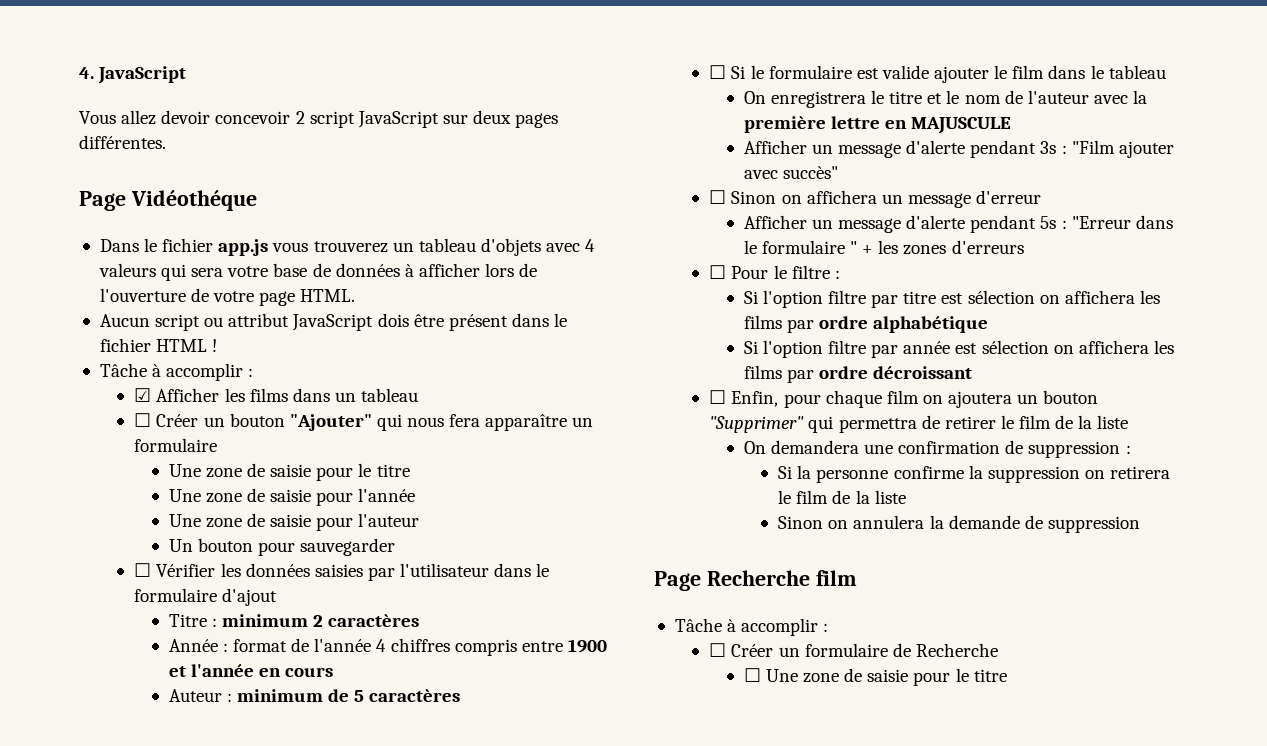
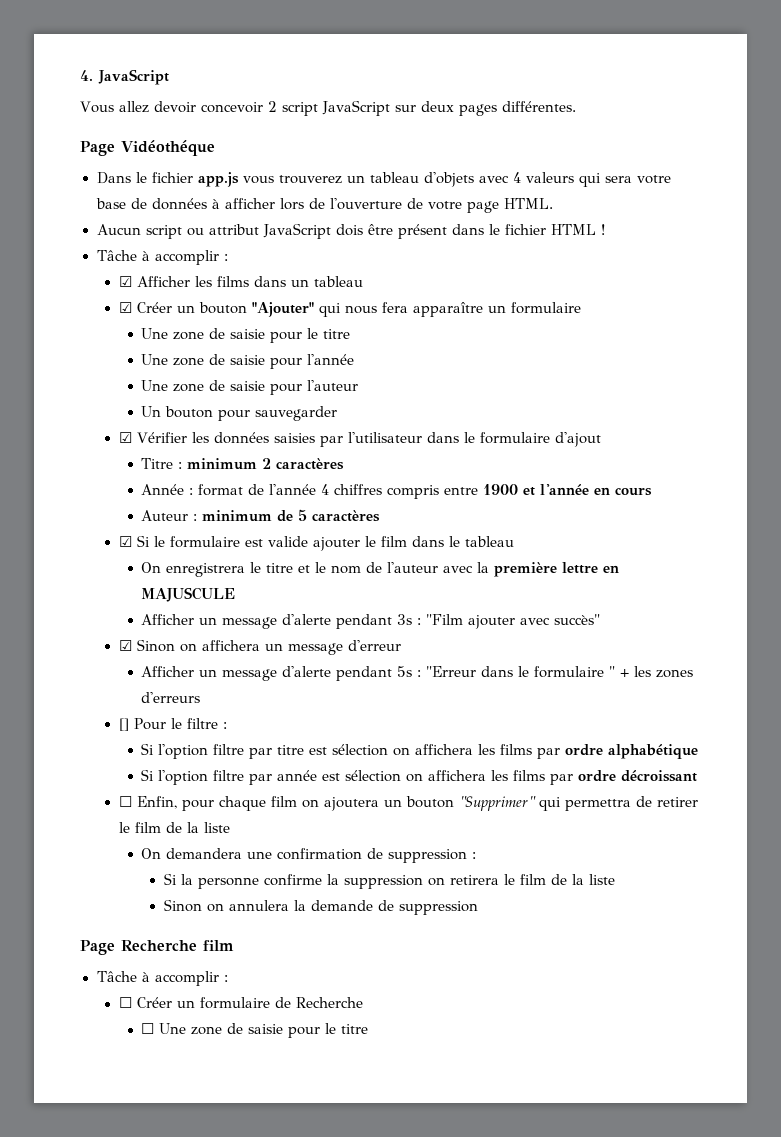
- ☐ Créer un bouton "Ajouter" qui nous fera apparaître un formulaire
+ ☑ Créer un bouton "Ajouter" qui nous fera apparaître un formulaire
- ☐ Vérifier les données saisies par l'utilisateur dans le formulaire d'ajout
+ ☑ Vérifier les données saisies par l'utilisateur dans le formulaire d'ajout
- ☐ Si le formulaire est valide ajouter le film dans le tableau
+ ☑ Si le formulaire est valide ajouter le film dans le tableau
- ☐ Sinon on affichera un message d'erreur
+ ☑ Sinon on affichera un message d'erreur
- ☐ Pour le filtre :
+ [] Pour le filtre :

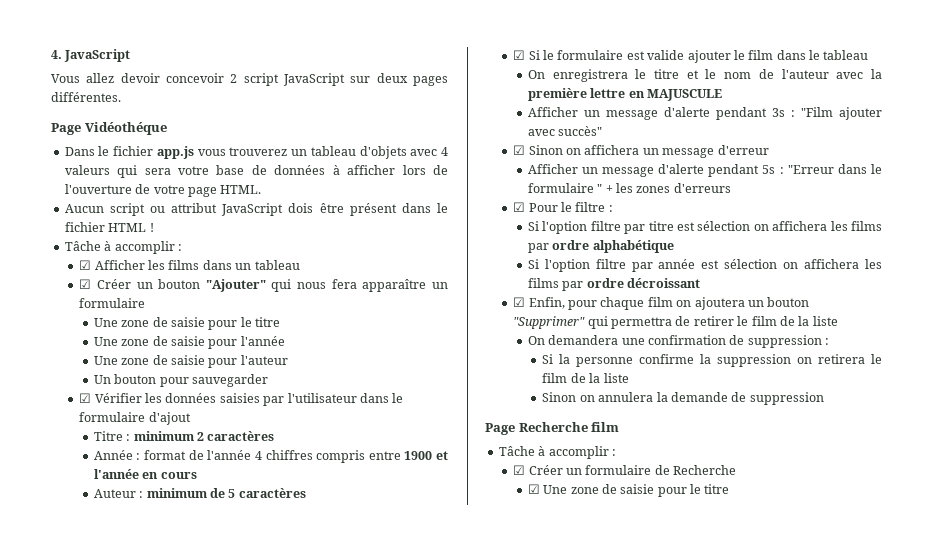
- [] Pour le filtre :
+ ☑ Pour le filtre :
- ☐ Enfin, pour chaque film on ajoutera un bouton "Supprimer" qui permettra de retirer le film de la liste
+ ☑ Enfin, pour chaque film on ajoutera un bouton "Supprimer" qui permettra de retirer le film de la liste
- ☐ Créer un formulaire de Recherche
+ ☑ Créer un formulaire de Recherche
- ☐ Une zone de saisie pour le titre
+ ☑ Une zone de saisie pour le titre

